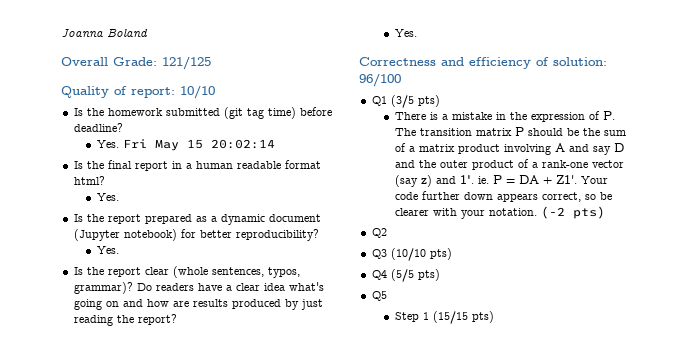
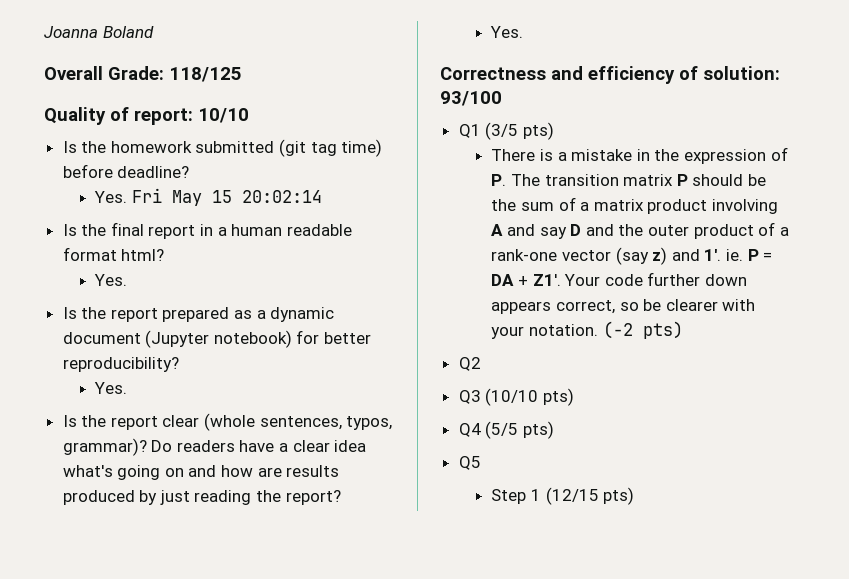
- Overall Grade: 121/125
+ Overall Grade: 118/125
- Correctness and efficiency of solution: 96/100
+ Correctness and efficiency of solution: 93/100
- Step 1 (15/15 pts)
+ Step 1 (12/15 pts)

